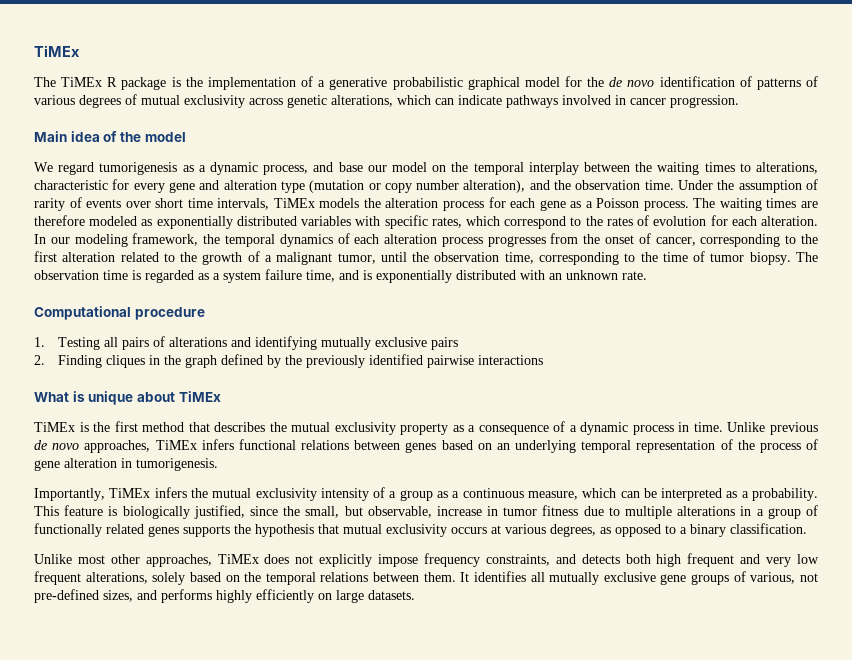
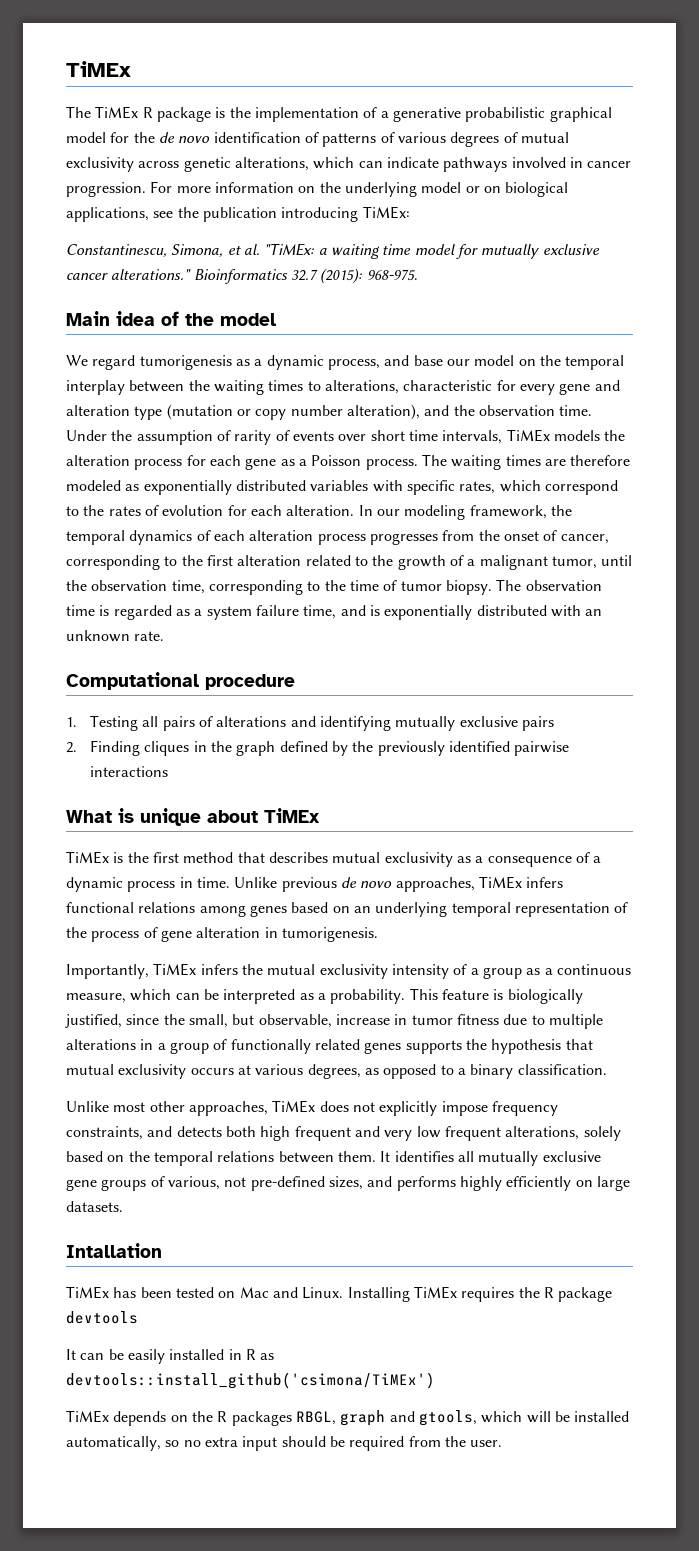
+ For more information on the underlying model or on biological applications, see the publication introducing TiMEx:
+ Constantinescu, Simona, et al. "TiMEx: a waiting time model for mutually exclusive cancer alterations." Bioinformatics 32.7 (2015): 968-975.
- TiMEx is the first method that describes the mutual exclusivity property as a consequence of a dynamic process in time.
+ TiMEx is the first method that describes mutual exclusivity as a consequence of a dynamic process in time.
- Unlike previous de novo approaches, TiMEx infers functional relations between genes based on an underlying temporal representation of the process of gene alteration in tumorigenesis.
+ Unlike previous de novo approaches, TiMEx infers functional relations among genes based on an underlying temporal representation of the process of gene alteration in tumorigenesis.
+ Intallation
+ TiMEx has been tested on Mac and Linux. Installing TiMEx requires the R package devtools
+ It can be easily installed in R as devtools::install_github('csimona/TiMEx')
+ TiMEx depends on the R packages RBGL, graph and gtools, which will be installed automatically, so no extra input should be required from the user.

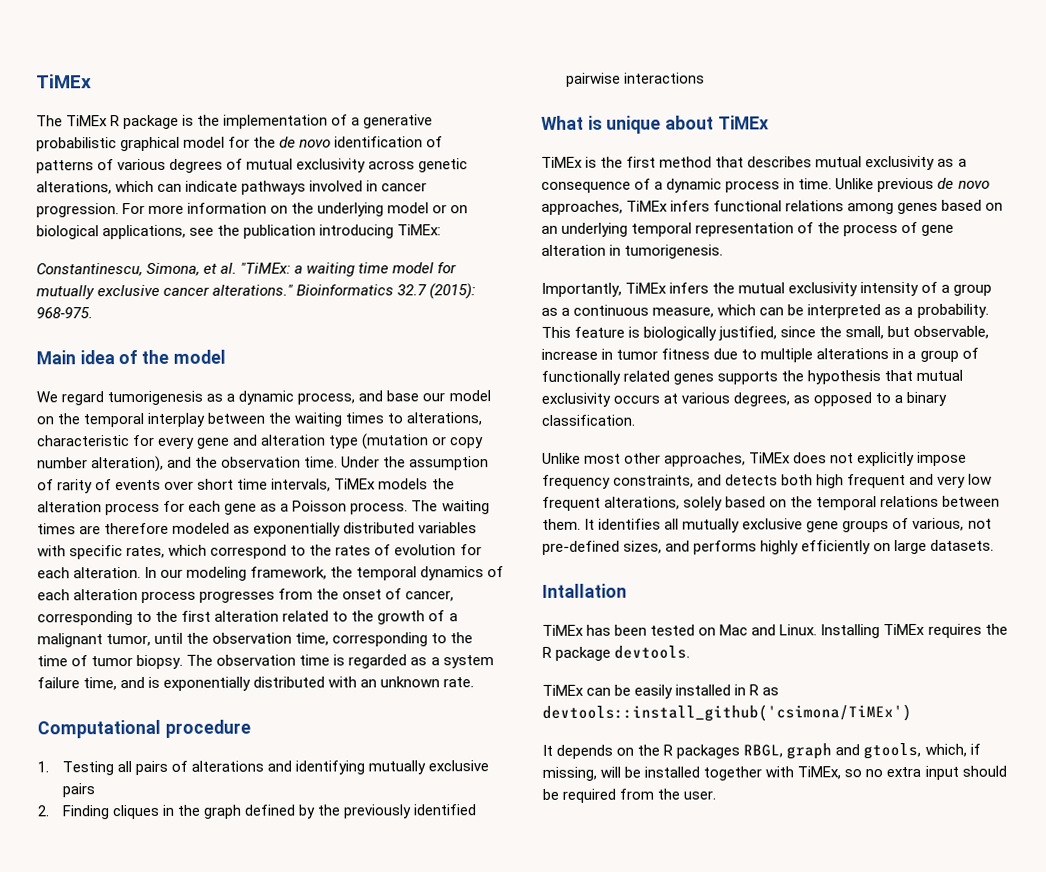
- Installing TiMEx requires the R package devtools
- It can be easily installed in R as devtools::install_github('csimona/TiMEx')
+ Installing TiMEx requires the R package devtools.
+ TiMEx can be easily installed in R as devtools::install_github('csimona/TiMEx')
- TiMEx depends on the R packages RBGL, graph and gtools, which will be installed automatically, so no extra input should be required from the user.
+ It depends on the R packages RBGL, graph and gtools, which, if missing, will be installed together with TiMEx, so no extra input should be required from the user.

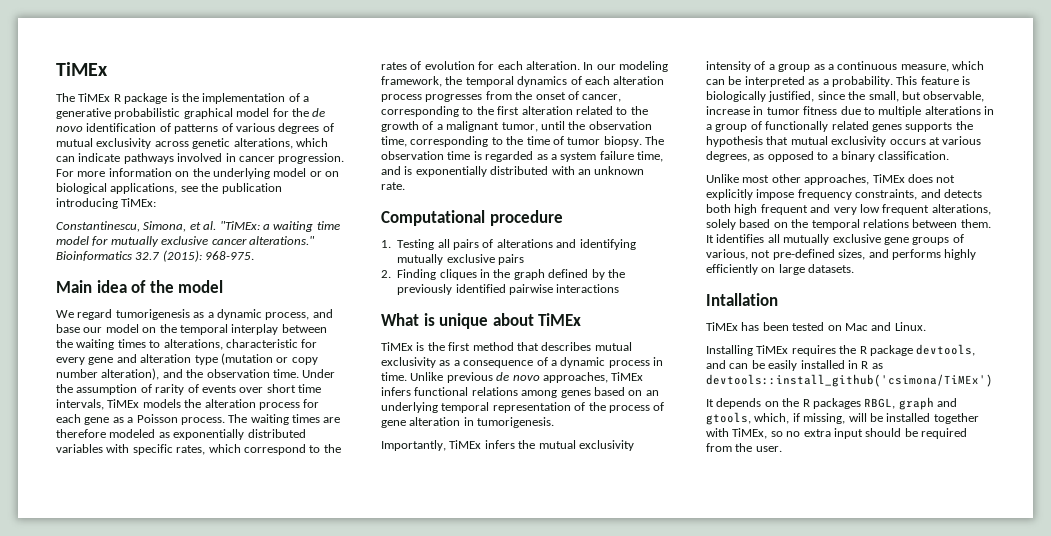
- TiMEx has been tested on Mac and Linux. Installing TiMEx requires the R package devtools.
- TiMEx can be easily installed in R as devtools::install_github('csimona/TiMEx')
+ TiMEx has been tested on Mac and Linux.
+ Installing TiMEx requires the R package devtools, and can be easily installed in R as devtools::install_github('csimona/TiMEx')

